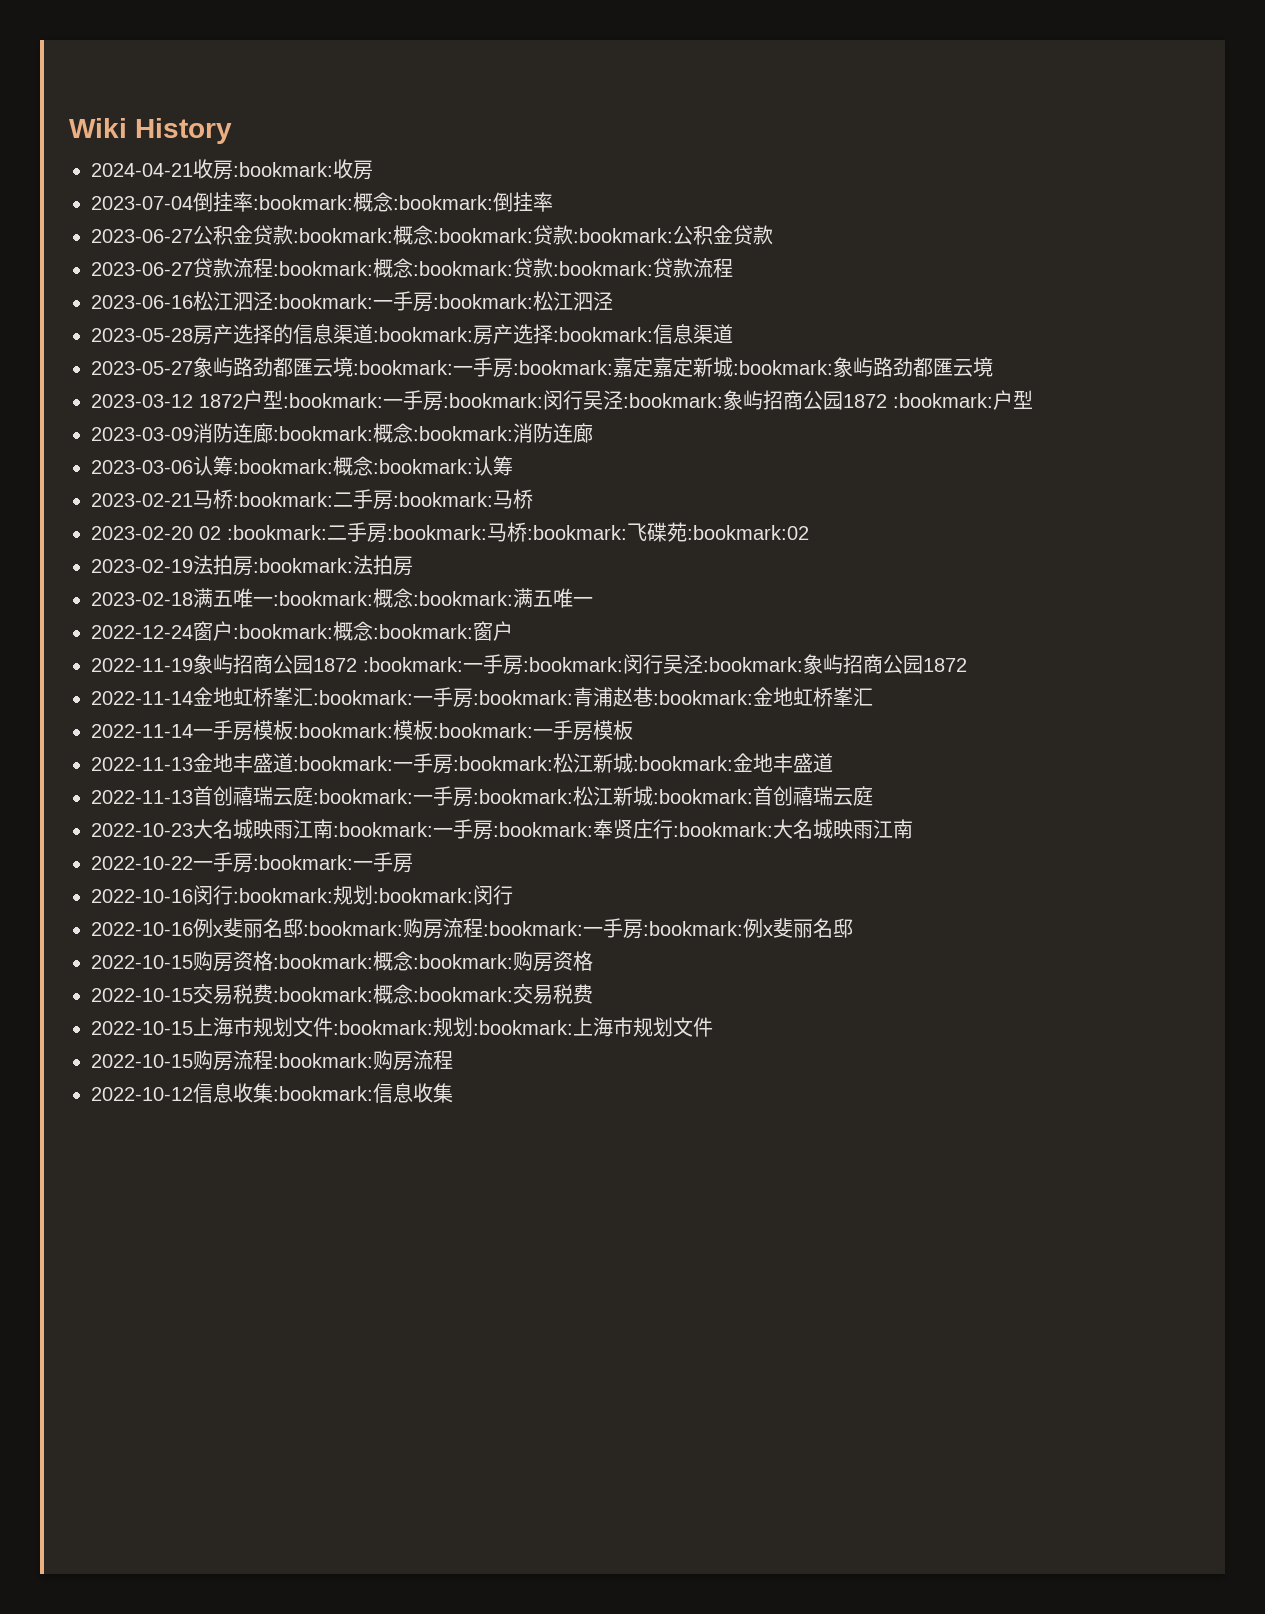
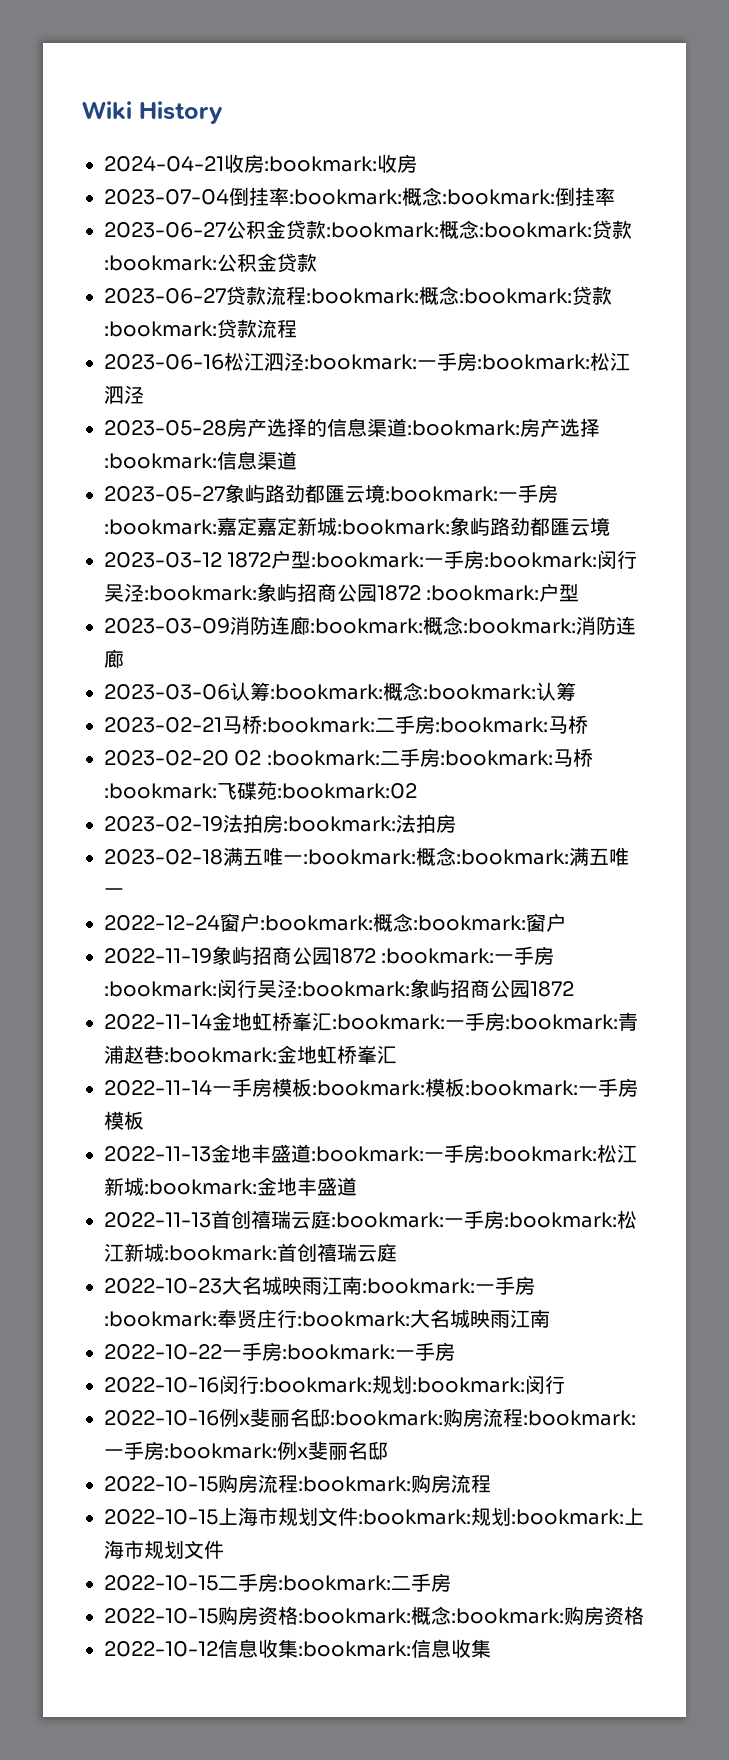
- 2022-10-15购房资格:bookmark:概念:bookmark:购房资格
- 2022-10-15交易税费:bookmark:概念:bookmark:交易税费
+ 2022-10-15购房流程:bookmark:购房流程
- 2022-10-15购房流程:bookmark:购房流程
+ 2022-10-15二手房:bookmark:二手房
+ 2022-10-15购房资格:bookmark:概念:bookmark:购房资格

